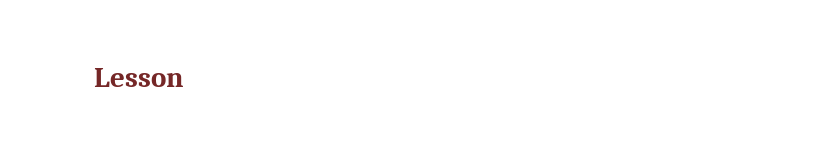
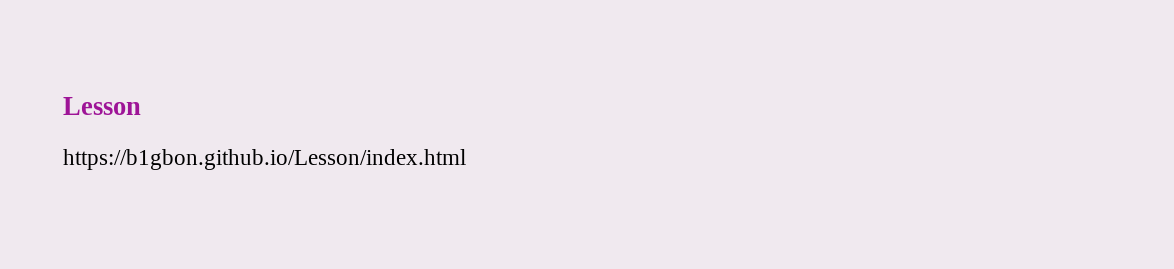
+ https://b1gbon.github.io/Lesson/index.html

